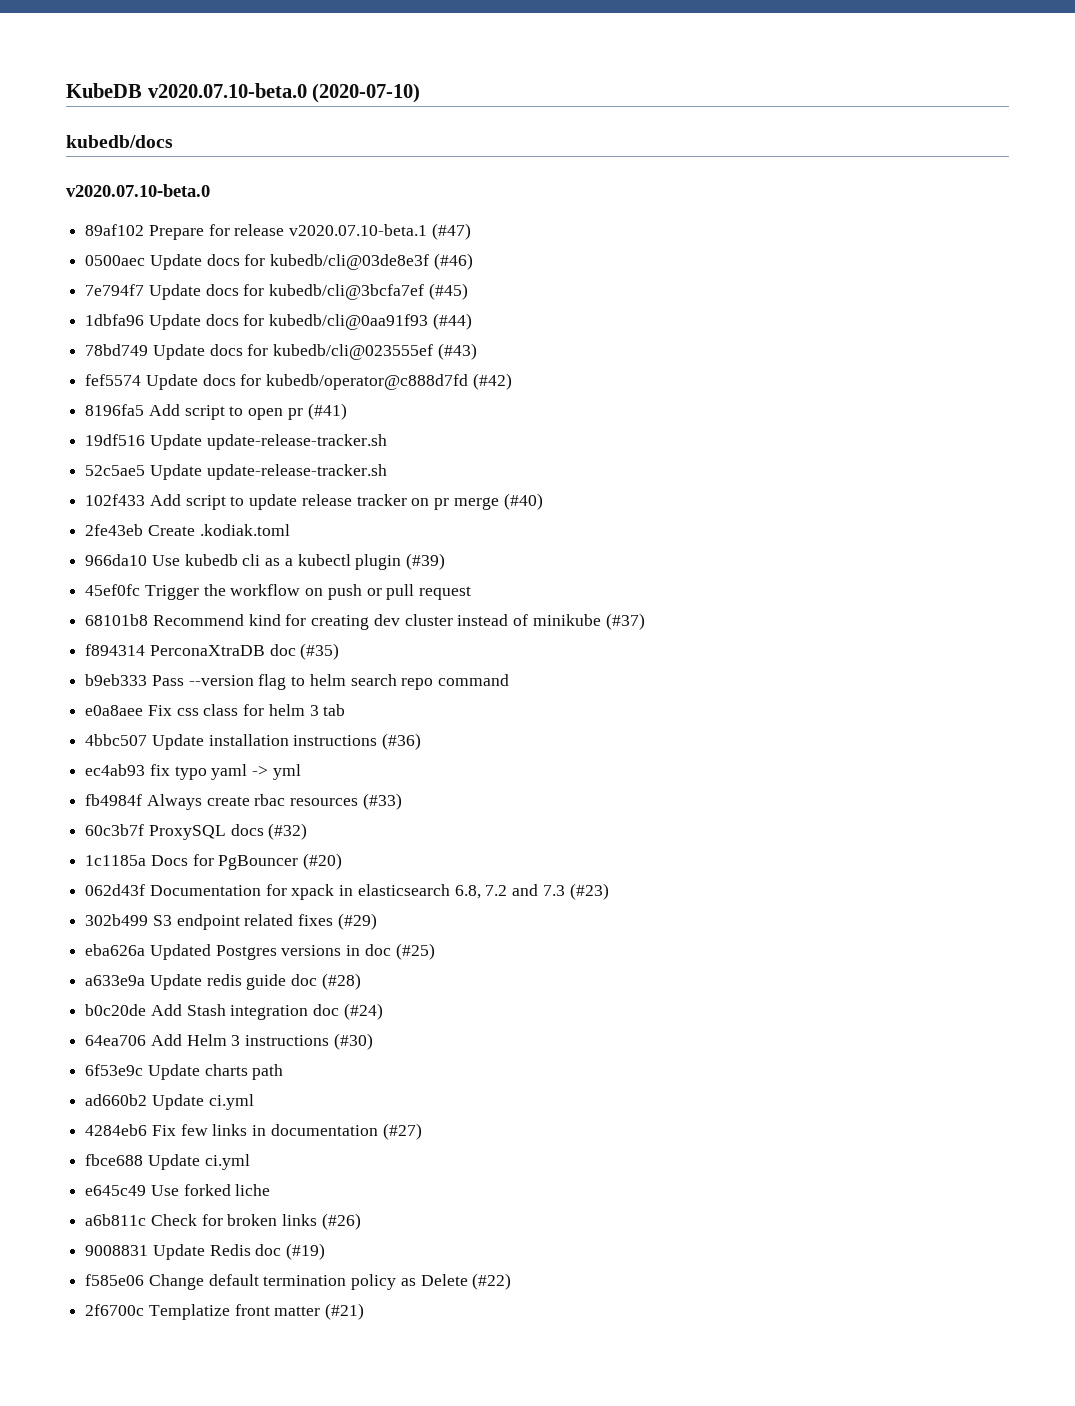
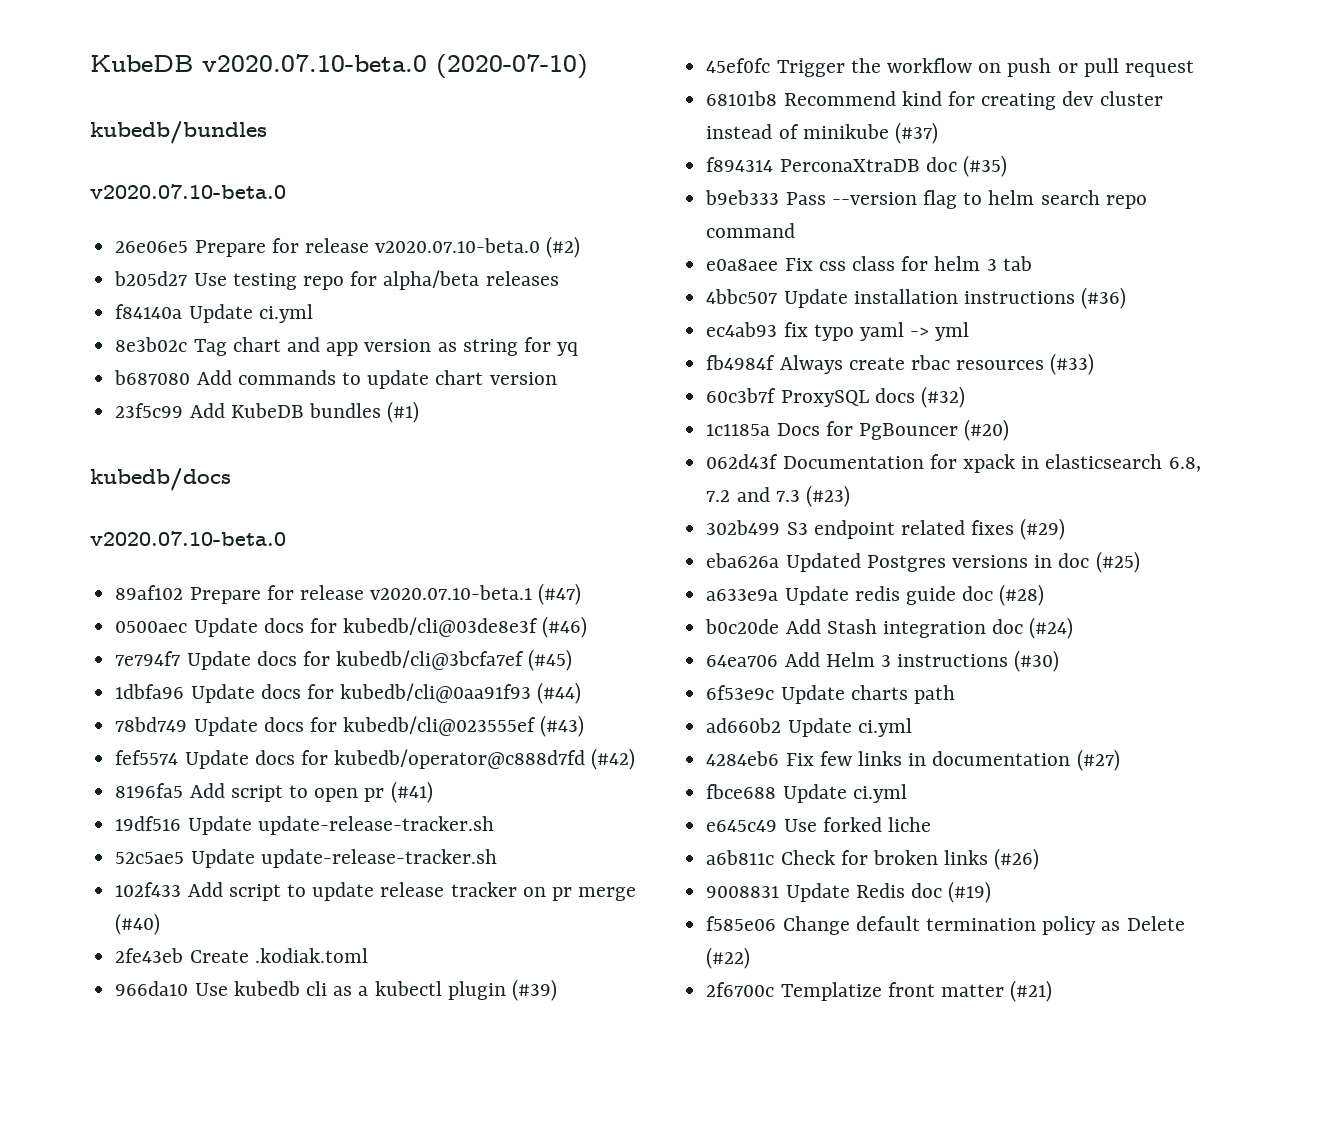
+ kubedb/bundles
+ v2020.07.10-beta.0
+ 26e06e5 Prepare for release v2020.07.10-beta.0 (#2)
+ b205d27 Use testing repo for alpha/beta releases
+ f84140a Update ci.yml
+ 8e3b02c Tag chart and app version as string for yq
+ b687080 Add commands to update chart version
+ 23f5c99 Add KubeDB bundles (#1)

